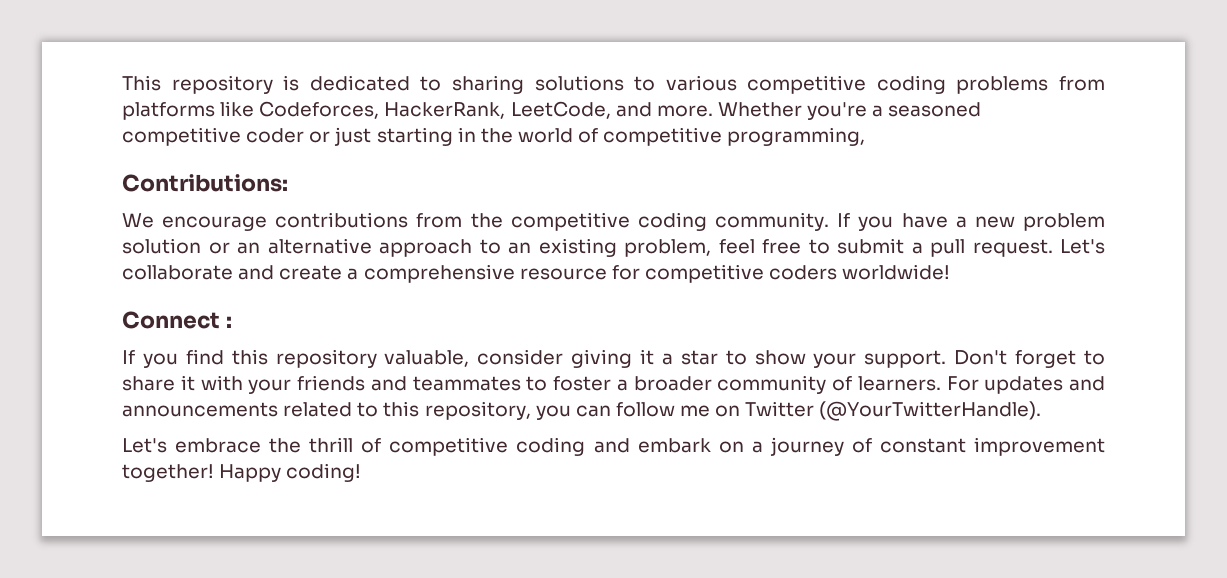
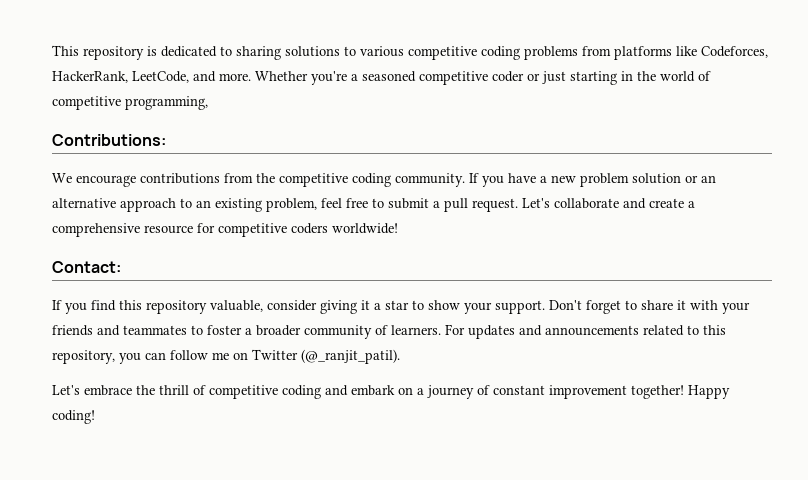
- Connect :
+ Contact:
- For updates and announcements related to this repository, you can follow me on Twitter (@YourTwitterHandle).
+ For updates and announcements related to this repository, you can follow me on Twitter (@_ranjit_patil).

